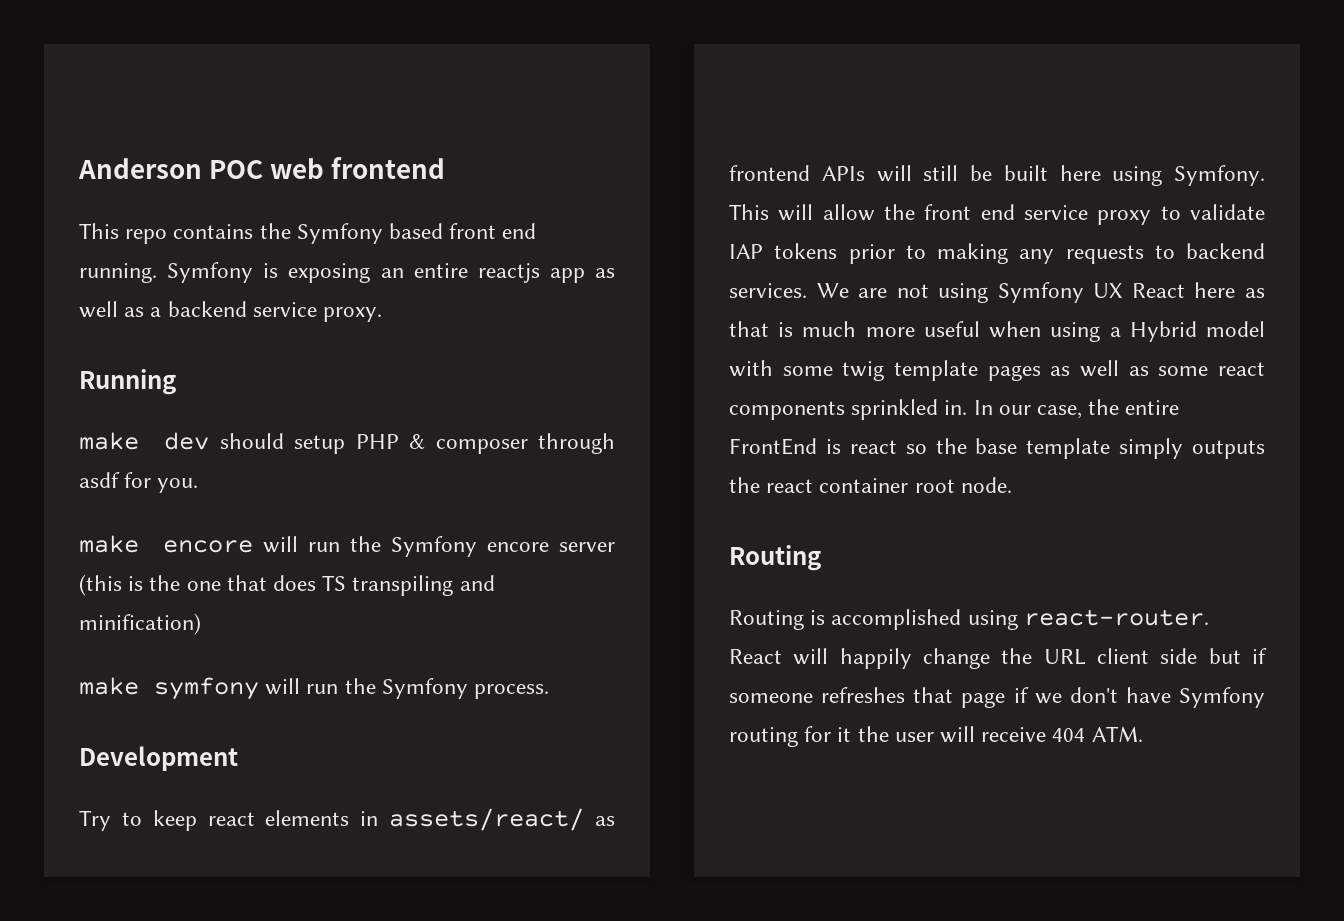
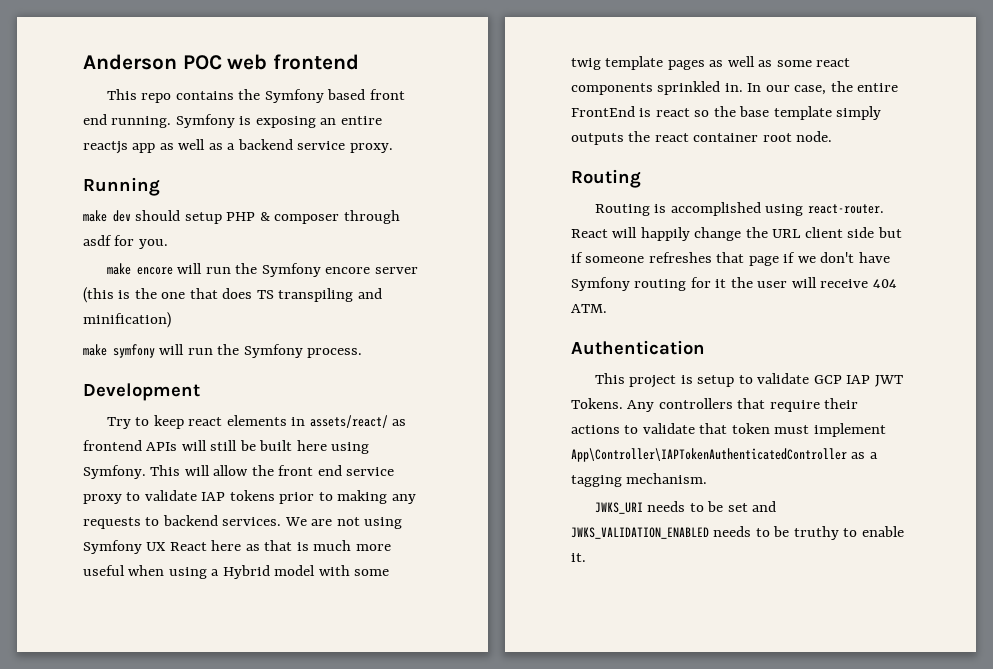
+ Authentication
+ This project is setup to validate GCP IAP JWT Tokens. Any controllers that require their actions to validate that token must implement App\Controller\IAPTokenAuthenticatedController as a tagging mechanism.
+ JWKS_URI needs to be set and JWKS_VALIDATION_ENABLED needs to be truthy to enable it.

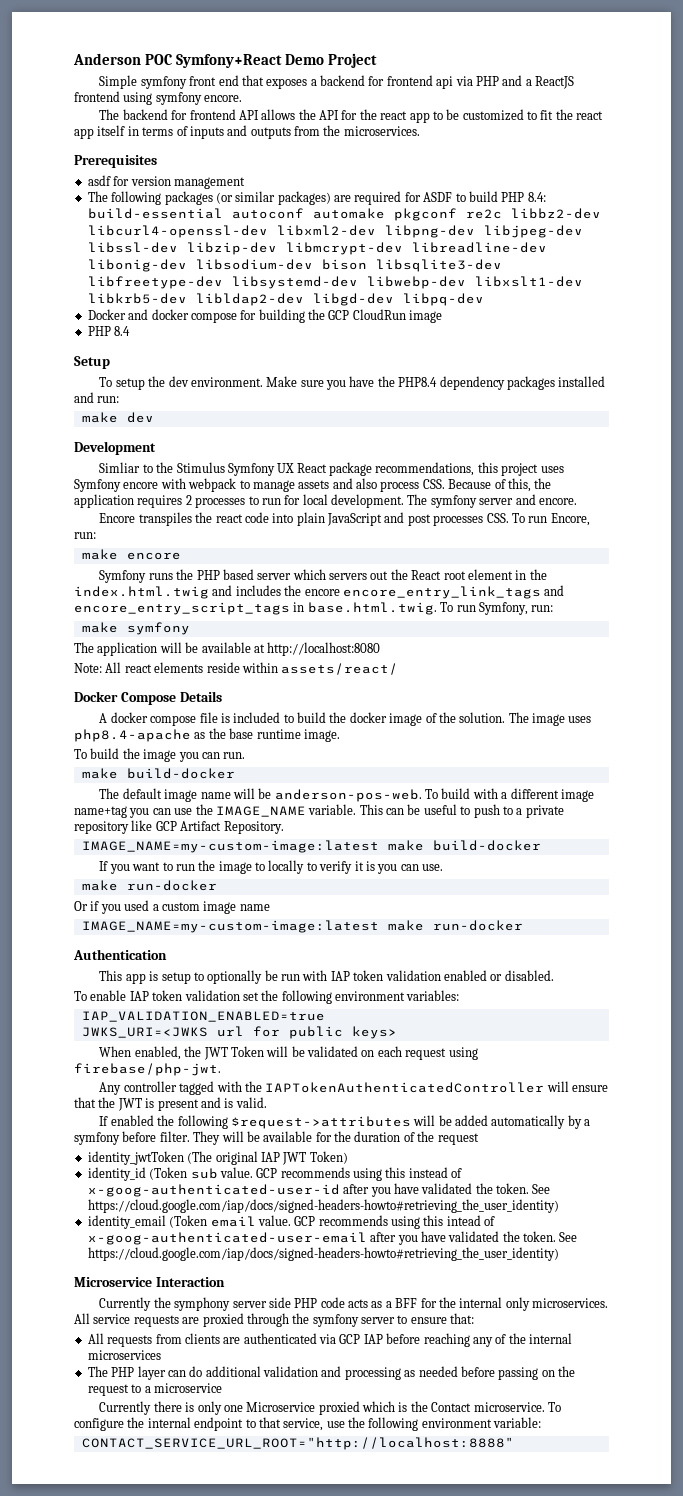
- Anderson POC web frontend
- This repo contains the Symfony based front end running. Symfony is exposing an entire reactjs app as well as a backend service proxy.
- Running
- make dev should setup PHP & composer through asdf for you.
- make encore will run the Symfony encore server (this is the one that does TS transpiling and minification)
- make symfony will run the Symfony process.
+ Anderson POC Symfony+React Demo Project
+ Simple symfony front end that exposes a backend for frontend api via PHP and a ReactJS frontend using symfony encore.
+ The backend for frontend API allows the API for the react app to be customized to fit the react app itself in terms of inputs and outputs from the microservices.
+ Prerequisites
+ asdf for version management
+ The following packages (or similar packages) are required for ASDF to build PHP 8.4: build-essential autoconf automake pkgconf re2c libbz2-dev libcurl4-openssl-dev libxml2-dev libpng-dev libjpeg-dev libssl-dev libzip-dev libmcrypt-dev libreadline-dev libonig-dev libsodium-dev bison libsqlite3-dev libfreetype-dev libsystemd-dev libwebp-dev libxslt1-dev libkrb5-dev libldap2-dev libgd-dev libpq-dev
+ Docker and docker compose for building the GCP CloudRun image
+ PHP 8.4
+ Setup
+ To setup the dev environment. Make sure you have the PHP8.4 dependency packages installed and run:
+ make dev
  Development
- Try to keep react elements in assets/react/ as frontend APIs will still be built here using Symfony. This will allow the front end service proxy to validate IAP tokens prior to making any requests to backend services. We are not using Symfony UX React here as that is much more useful when using a Hybrid model with some twig template pages as well as some react components sprinkled in. In our case, the entire FrontEnd is react so the base template simply outputs the react container root node.
- Routing
- Routing is accomplished using react-router. React will happily change the URL client side but if someone refreshes that page if we don't have Symfony routing for it the user will receive 404 ATM.
+ Simliar to the Stimulus Symfony UX React package recommendations, this project uses Symfony encore with webpack to manage assets and also process CSS. Because of this, the application requires 2 processes to run for local development. The symfony server and encore.
+ Encore transpiles the react code into plain JavaScript and post processes CSS. To run Encore, run:
+ make encore
+ Symfony runs the PHP based server which servers out the React root element in the index.html.twig and includes the encore encore_entry_link_tags and encore_entry_script_tags in base.html.twig. To run Symfony, run:
+ make symfony
+ The application will be available at http://localhost:8080
+ Note: All react elements reside within assets/react/
+ Docker Compose Details
+ A docker compose file is included to build the docker image of the solution. The image uses php8.4-apache as the base runtime image.
+ To build the image you can run.
+ make build-docker
+ The default image name will be anderson-pos-web. To build with a different image name+tag you can use the IMAGE_NAME variable. This can be useful to push to a private repository like GCP Artifact Repository.
+ IMAGE_NAME=my-custom-image:latest make build-docker
+ If you want to run the image to locally to verify it is you can use.
+ make run-docker
+ Or if you used a custom image name
+ IMAGE_NAME=my-custom-image:latest make run-docker
- This project is setup to validate GCP IAP JWT Tokens. Any controllers that require their actions to validate that token must implement App\Controller\IAPTokenAuthenticatedController as a tagging mechanism.
- JWKS_URI needs to be set and JWKS_VALIDATION_ENABLED needs to be truthy to enable it.
+ This app is setup to optionally be run with IAP token validation enabled or disabled.
+ To enable IAP token validation set the following environment variables:
+ IAP_VALIDATION_ENABLED=true
+ JWKS_URI=<JWKS url for public keys>
+ When enabled, the JWT Token will be validated on each request using firebase/php-jwt.
+ Any controller tagged with the IAPTokenAuthenticatedController will ensure that the JWT is present and is valid.
+ If enabled the following $request->attributes will be added automatically by a symfony before filter. They will be available for the duration of the request
+ identity_jwtToken (The original IAP JWT Token)
+ identity_id (Token sub value. GCP recommends using this instead of x-goog-authenticated-user-id after you have validated the token. See https://cloud.google.com/iap/docs/signed-headers-howto#retrieving_the_user_identity)
+ identity_email (Token email value. GCP recommends using this intead of x-goog-authenticated-user-email after you have validated the token. See https://cloud.google.com/iap/docs/signed-headers-howto#retrieving_the_user_identity)
+ Microservice Interaction
+ Currently the symphony server side PHP code acts as a BFF for the internal only microservices. All service requests are proxied through the symfony server to ensure that:
+ All requests from clients are authenticated via GCP IAP before reaching any of the internal microservices
+ The PHP layer can do additional validation and processing as needed before passing on the request to a microservice
+ Currently there is only one Microservice proxied which is the Contact microservice. To configure the internal endpoint to that service, use the following environment variable:
+ CONTACT_SERVICE_URL_ROOT="http://localhost:8888"

